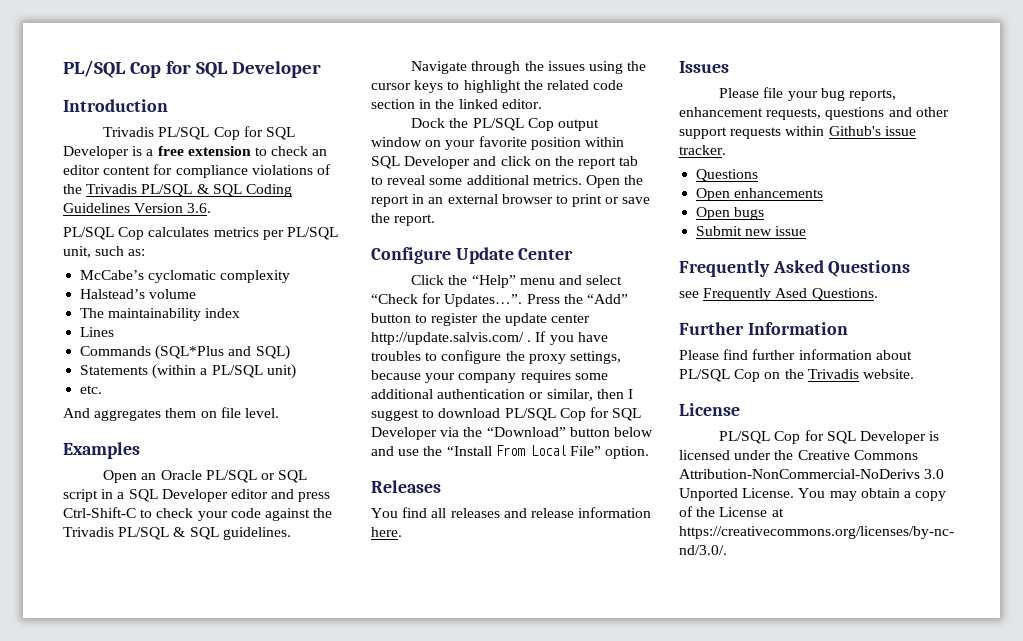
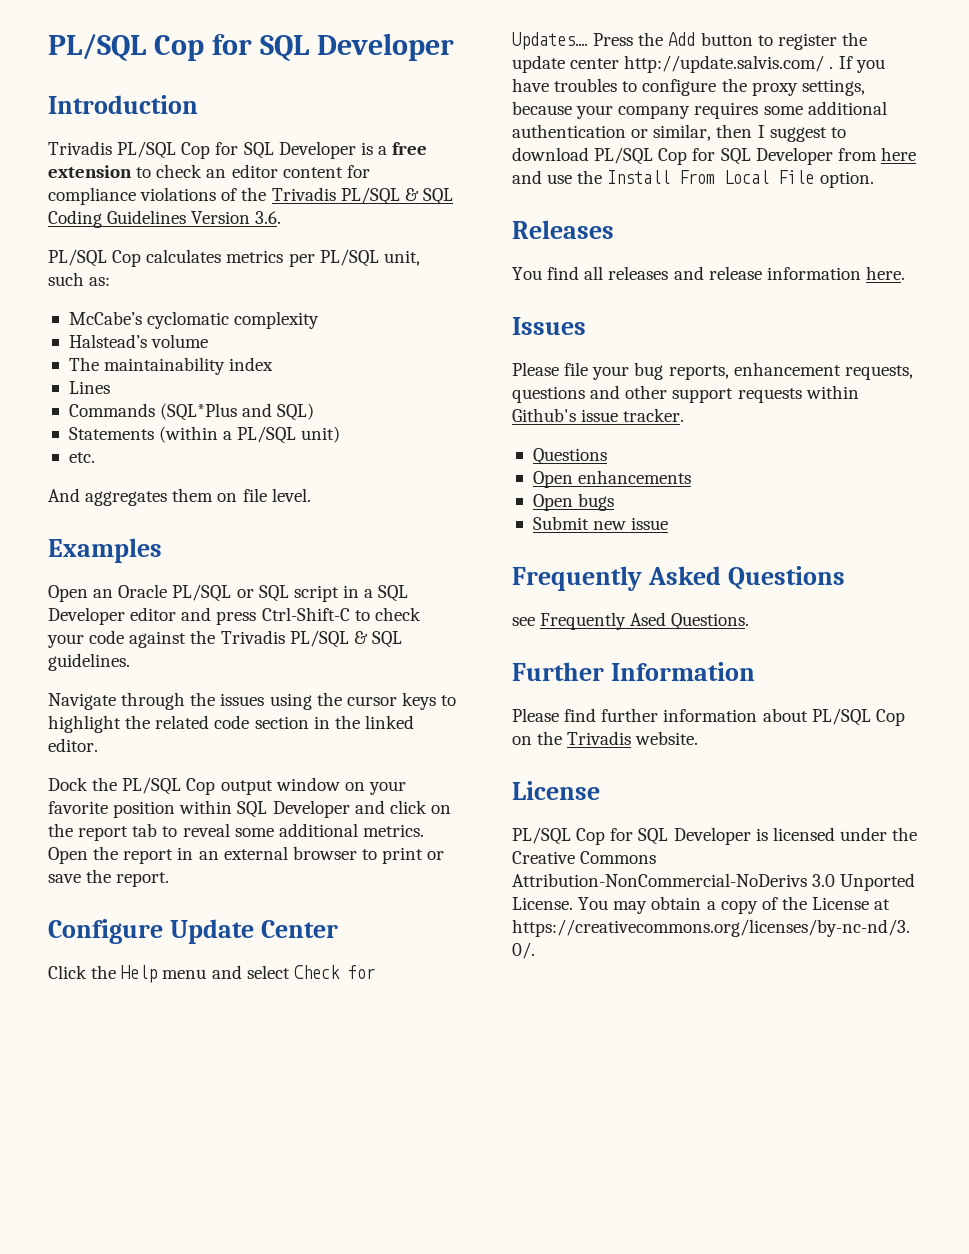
- Click the “Help” menu and select “Check for Updates…”.
+ Click the Help menu and select Check for Updates….
- Press the “Add” button to register the update center http://update.salvis.com/ .
+ Press the Add button to register the update center http://update.salvis.com/ .
- If you have troubles to configure the proxy settings, because your company requires some additional authentication or similar, then I suggest to download PL/SQL Cop for SQL Developer via the “Download” button below and use the “Install From Local File” option.
+ If you have troubles to configure the proxy settings, because your company requires some additional authentication or similar, then I suggest to download PL/SQL Cop for SQL Developer from here and use the Install From Local File option.

